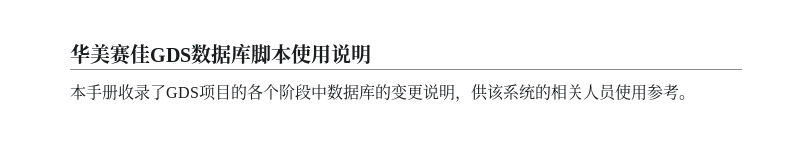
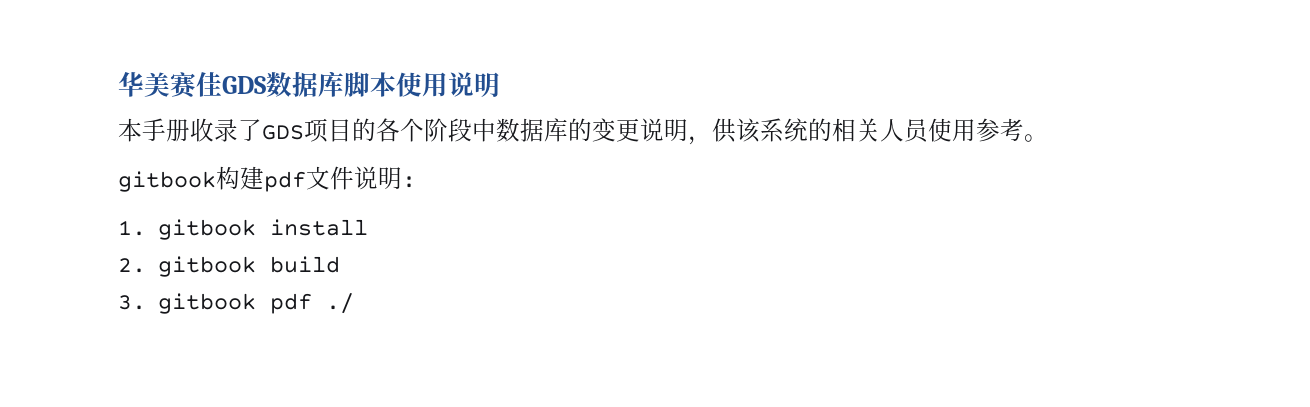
+ gitbook构建pdf文件说明:
+ 1. gitbook install
+ 2. gitbook build
+ 3. gitbook pdf ./

